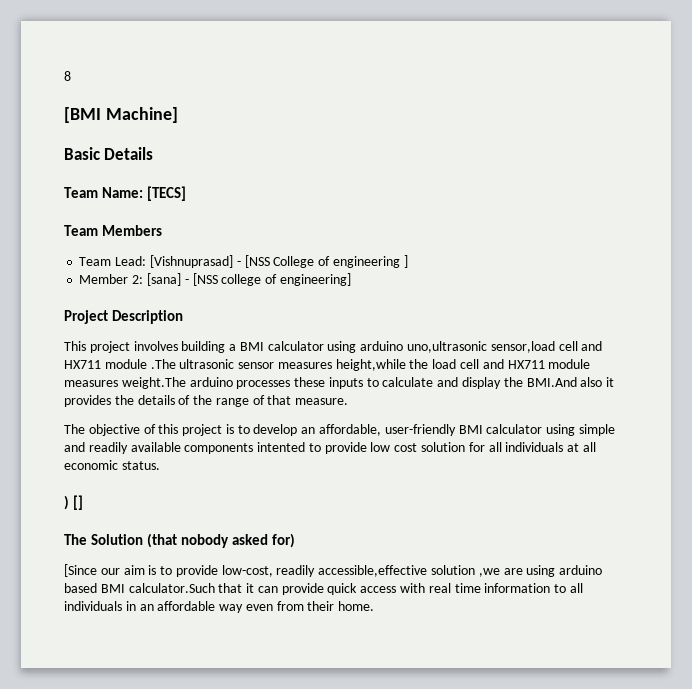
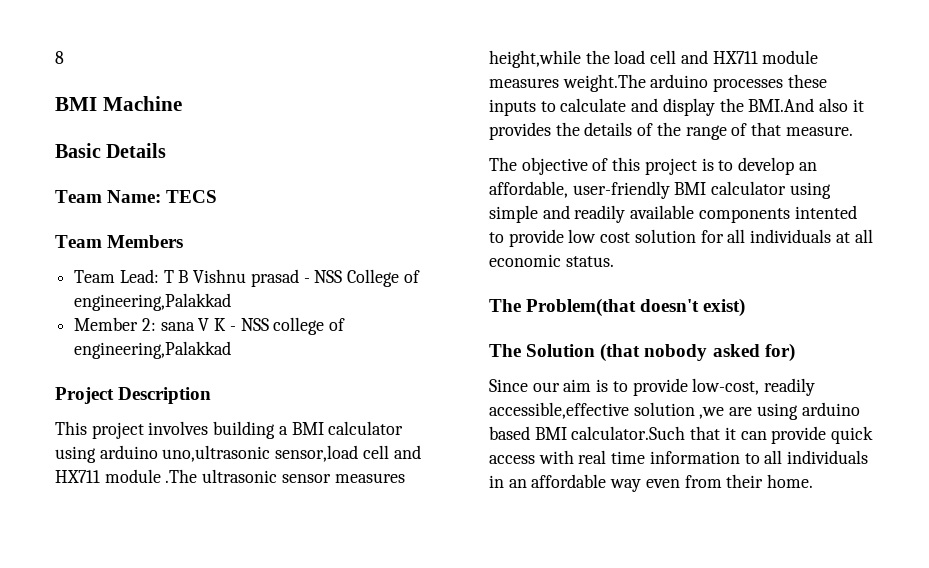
- [BMI Machine]
+ BMI Machine
- Team Name: [TECS]
+ Team Name: TECS
- Team Lead: [Vishnuprasad] - [NSS College of engineering ]
- Member 2: [sana] - [NSS college of engineering]
+ Team Lead: T B Vishnu prasad - NSS College of engineering,Palakkad
+ Member 2: sana V K - NSS college of engineering,Palakkad
- ) []
+ The Problem(that doesn't exist)
- [Since our aim is to provide low-cost, readily accessible,effective solution ,we are using arduino based BMI calculator.Such that it can provide quick access with real time information to all individuals in an affordable way even from their home.
+ Since our aim is to provide low-cost, readily accessible,effective solution ,we are using arduino based BMI calculator.Such that it can provide quick access with real time information to all individuals in an affordable way even from their home.

